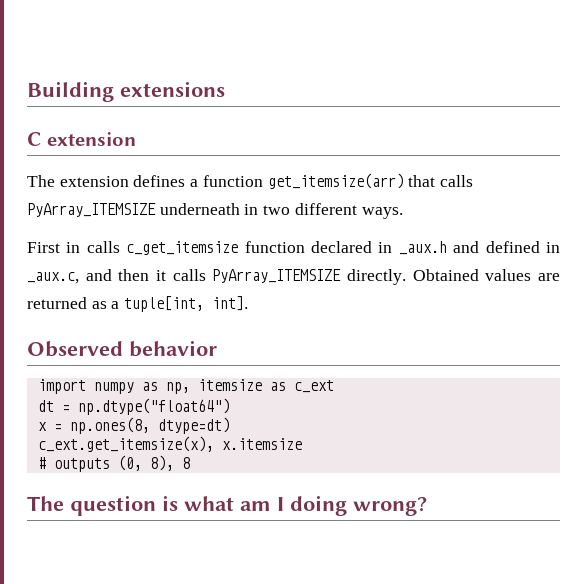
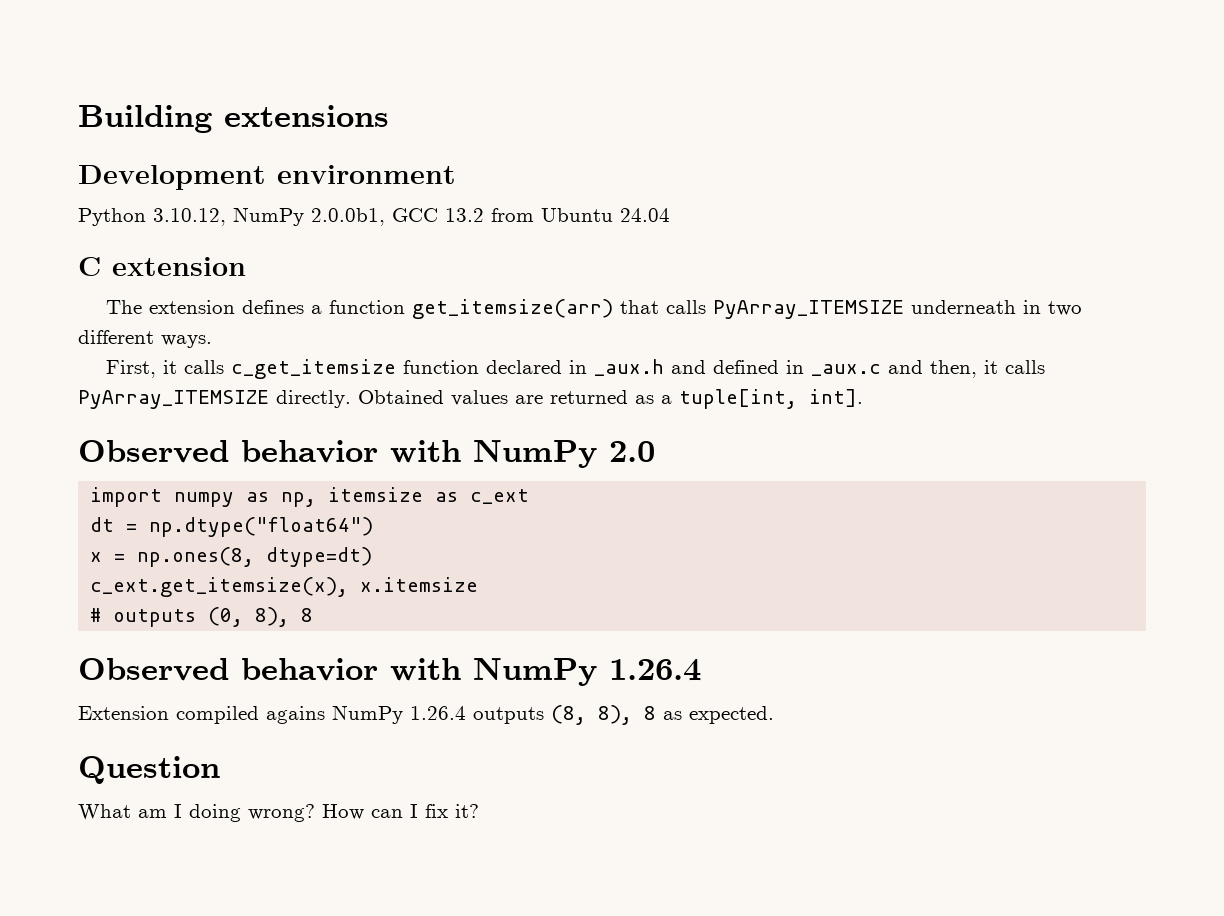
+ Development environment
+ Python 3.10.12, NumPy 2.0.0b1, GCC 13.2 from Ubuntu 24.04
- First in calls c_get_itemsize function declared in _aux.h and defined in _aux.c, and then it calls PyArray_ITEMSIZE directly.
+ First, it calls c_get_itemsize function declared in _aux.h and defined in _aux.c and then, it calls PyArray_ITEMSIZE directly.
- Observed behavior
+ Observed behavior with NumPy 2.0
- The question is what am I doing wrong?
+ Observed behavior with NumPy 1.26.4
+ Extension compiled agains NumPy 1.26.4 outputs (8, 8), 8 as expected.
+ Question
+ What am I doing wrong? How can I fix it?

